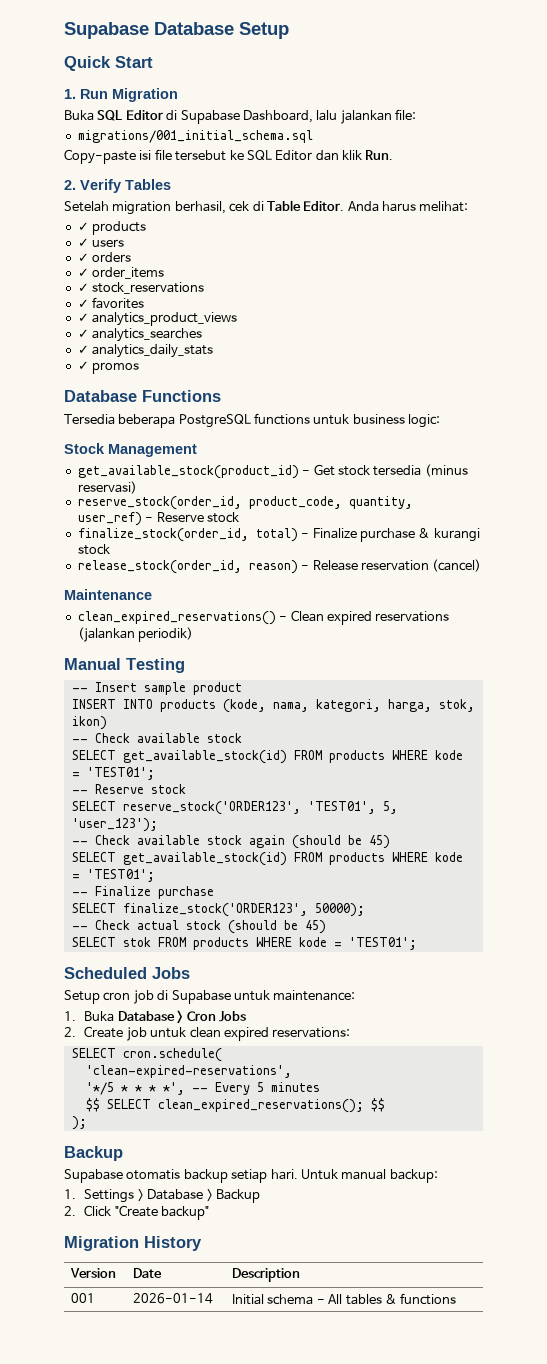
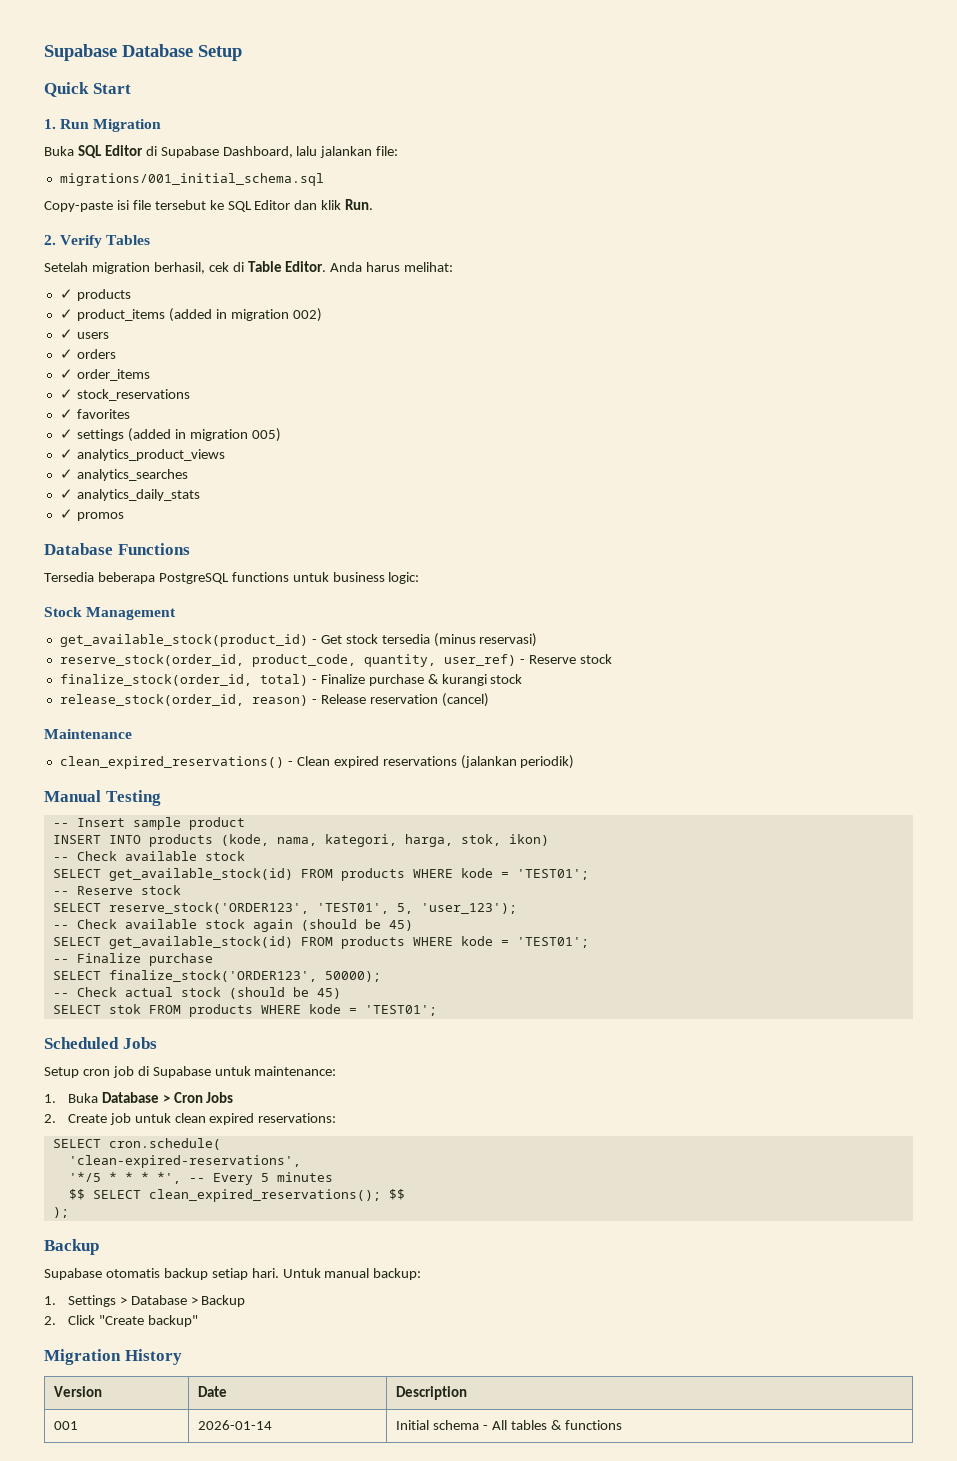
+ ✓ product_items (added in migration 002)
+ ✓ settings (added in migration 005)

